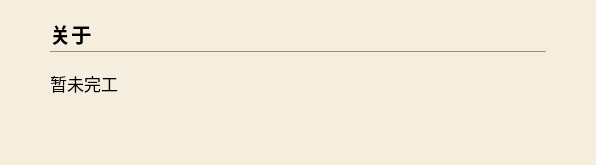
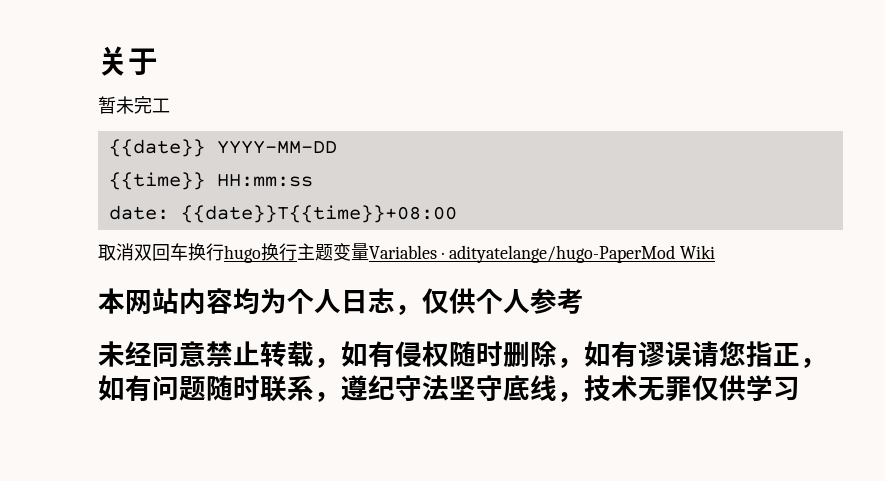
+ {{date}} YYYY-MM-DD
+ {{time}} HH:mm:ss
+ date: {{date}}T{{time}}+08:00
+ 取消双回车换行hugo换行主题变量Variables · adityatelange/hugo-PaperMod Wiki
+ 本网站内容均为个人日志，仅供个人参考
+ 未经同意禁止转载，如有侵权随时删除，如有谬误请您指正，如有问题随时联系，遵纪守法坚守底线，技术无罪仅供学习

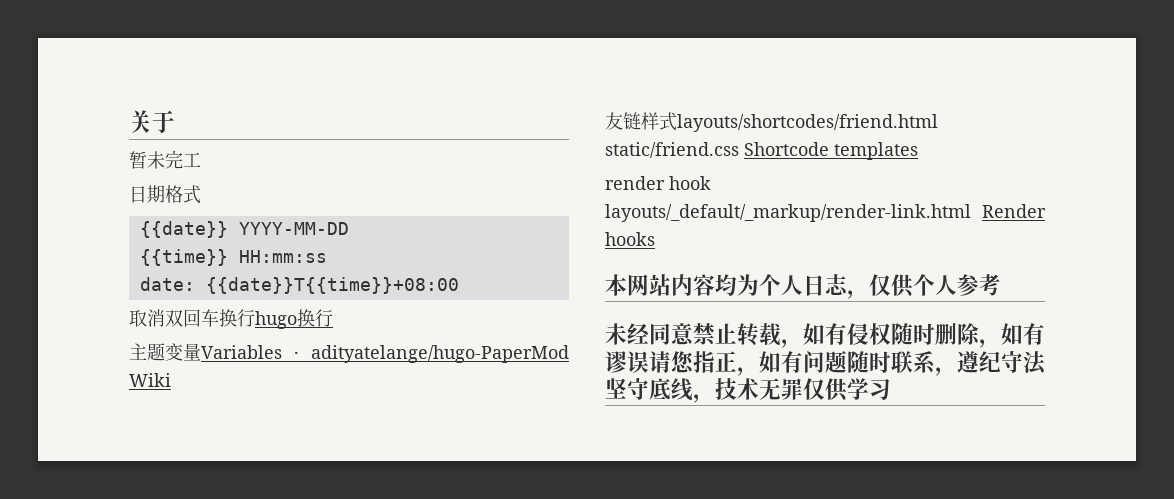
+ 日期格式
- 取消双回车换行hugo换行主题变量Variables · adityatelange/hugo-PaperMod Wiki
+ 取消双回车换行hugo换行
+ 主题变量Variables · adityatelange/hugo-PaperMod Wiki
+ 友链样式layouts/shortcodes/friend.html static/friend.css Shortcode templates
+ render hook layouts/_default/_markup/render-link.html Render hooks

